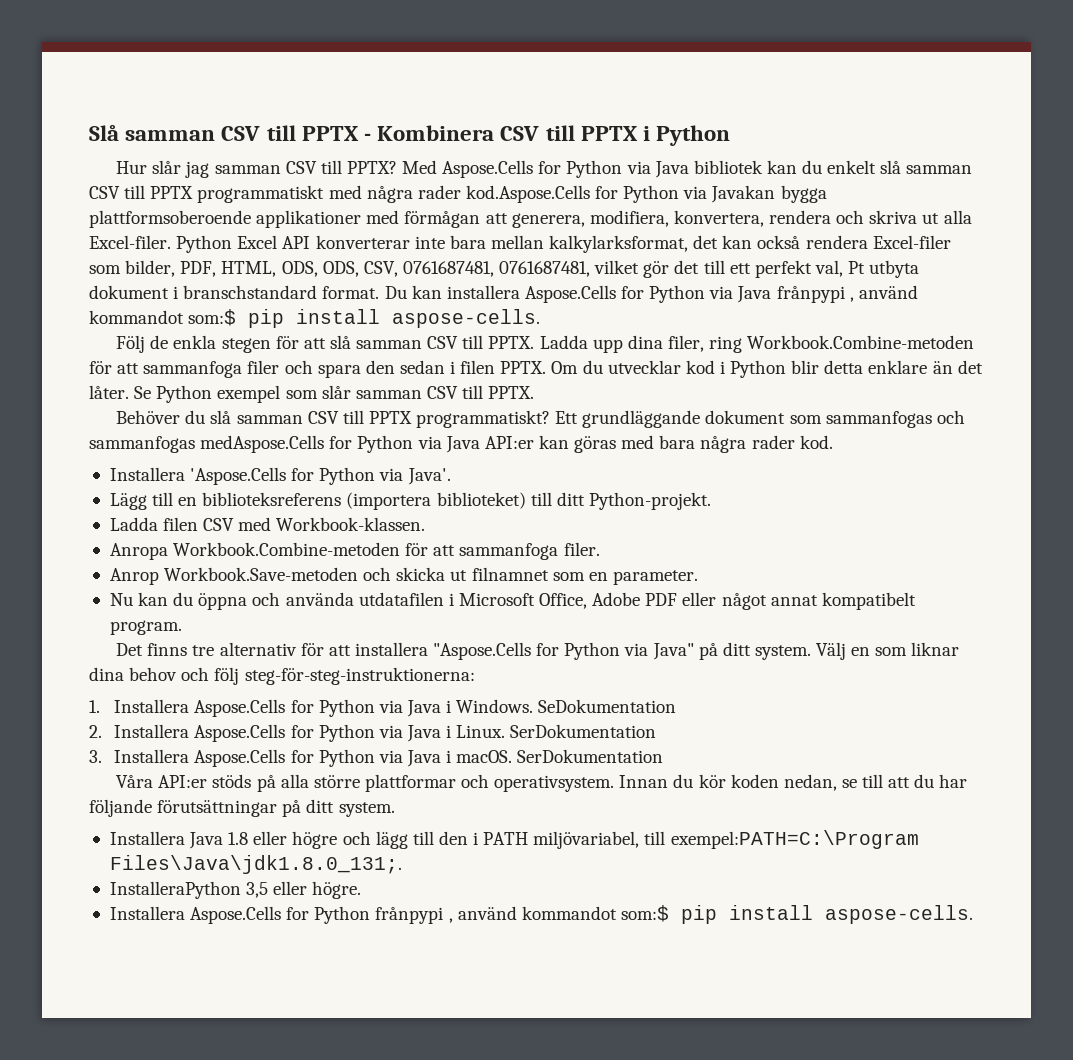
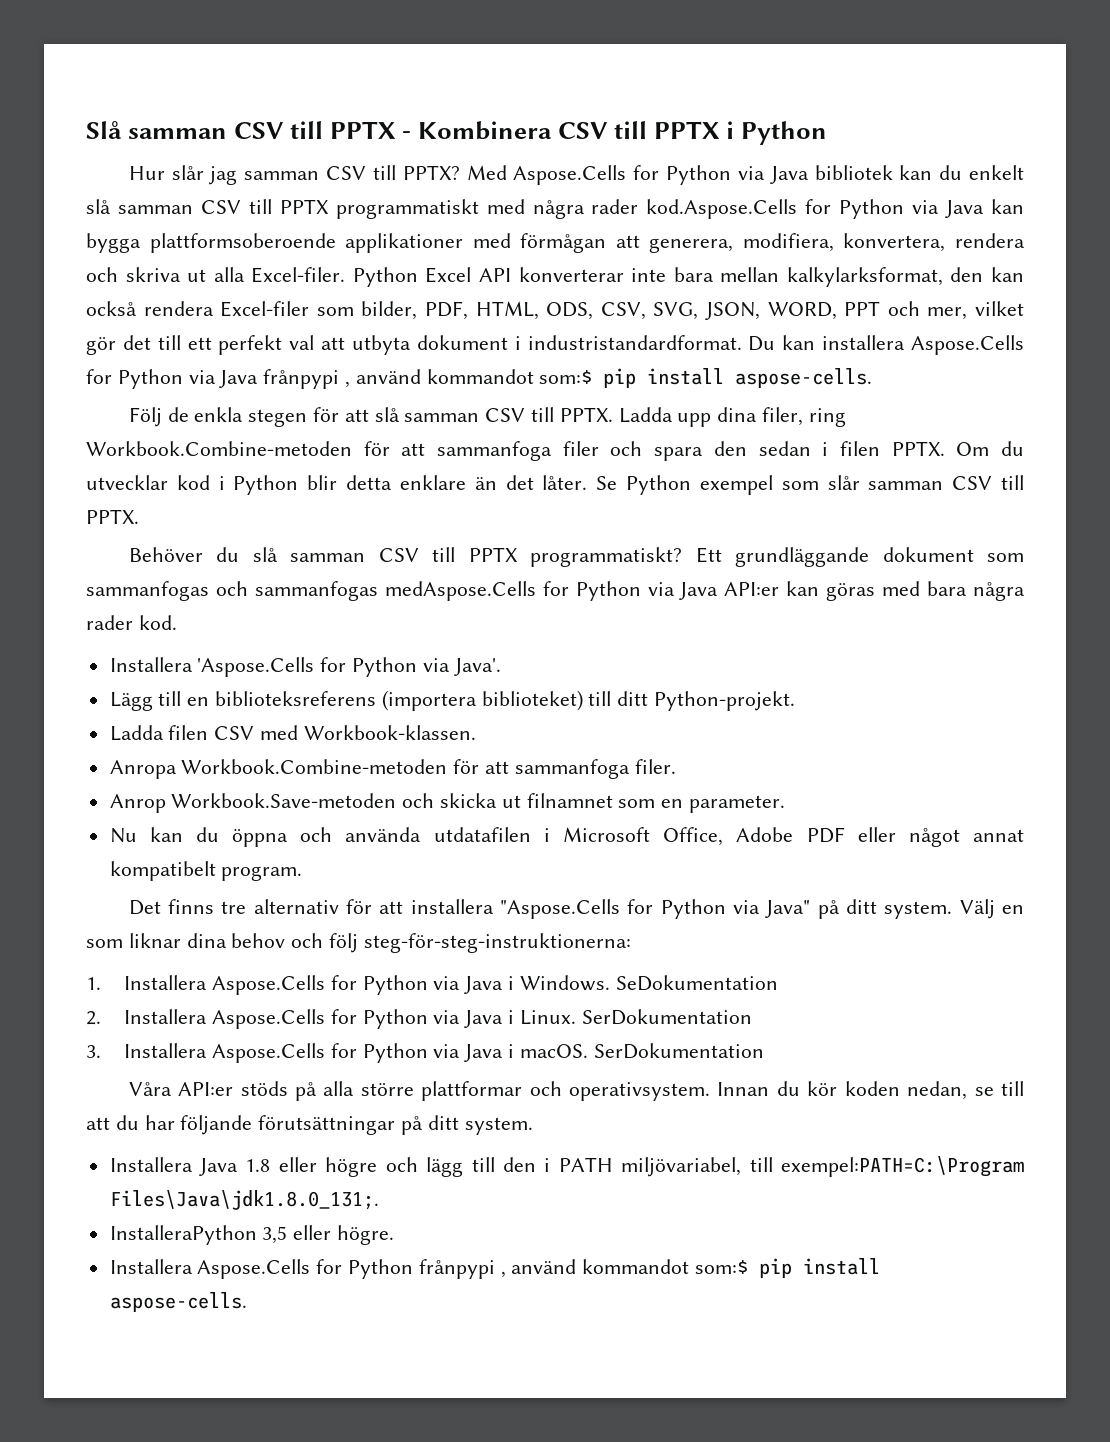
- Med Aspose.Cells for Python via Java bibliotek kan du enkelt slå samman CSV till PPTX programmatiskt med några rader kod.Aspose.Cells for Python via Javakan bygga plattformsoberoende applikationer med förmågan att generera, modifiera, konvertera, rendera och skriva ut alla Excel-filer.
+ Med Aspose.Cells for Python via Java bibliotek kan du enkelt slå samman CSV till PPTX programmatiskt med några rader kod.Aspose.Cells for Python via Java kan bygga plattformsoberoende applikationer med förmågan att generera, modifiera, konvertera, rendera och skriva ut alla Excel-filer.
- Python Excel API konverterar inte bara mellan kalkylarksformat, det kan också rendera Excel-filer som bilder, PDF, HTML, ODS, ODS, CSV, 0761687481, 0761687481, vilket gör det till ett perfekt val, Pt utbyta dokument i branschstandard format.
+ Python Excel API konverterar inte bara mellan kalkylarksformat, den kan också rendera Excel-filer som bilder, PDF, HTML, ODS, CSV, SVG, JSON, WORD, PPT och mer, vilket gör det till ett perfekt val att utbyta dokument i industristandardformat.

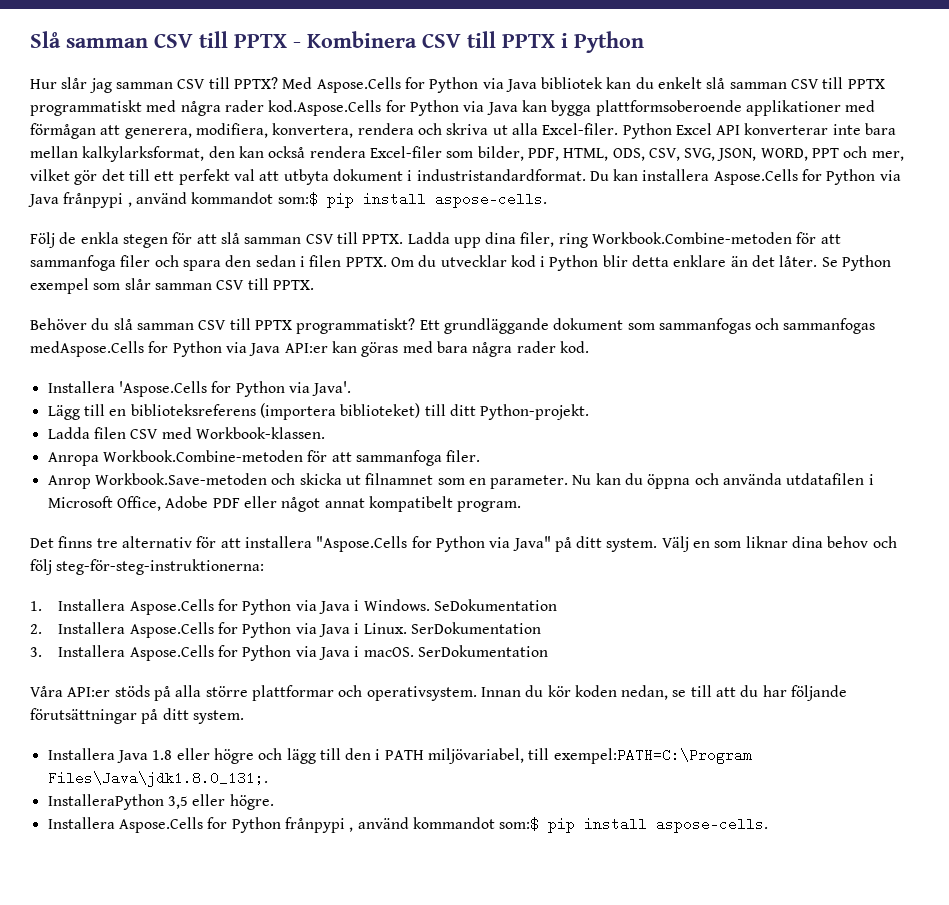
- Anrop Workbook.Save-metoden och skicka ut filnamnet som en parameter.
- Nu kan du öppna och använda utdatafilen i Microsoft Office, Adobe PDF eller något annat kompatibelt program.
+ Anrop Workbook.Save-metoden och skicka ut filnamnet som en parameter. Nu kan du öppna och använda utdatafilen i Microsoft Office, Adobe PDF eller något annat kompatibelt program.

